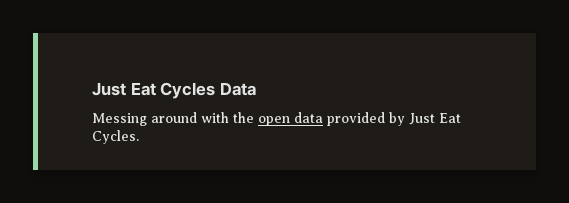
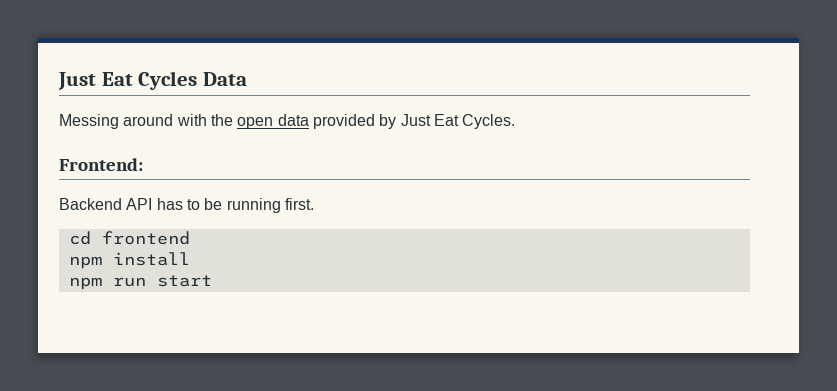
+ Frontend:
+ Backend API has to be running first.
+ cd frontend
+ npm install
+ npm run start

